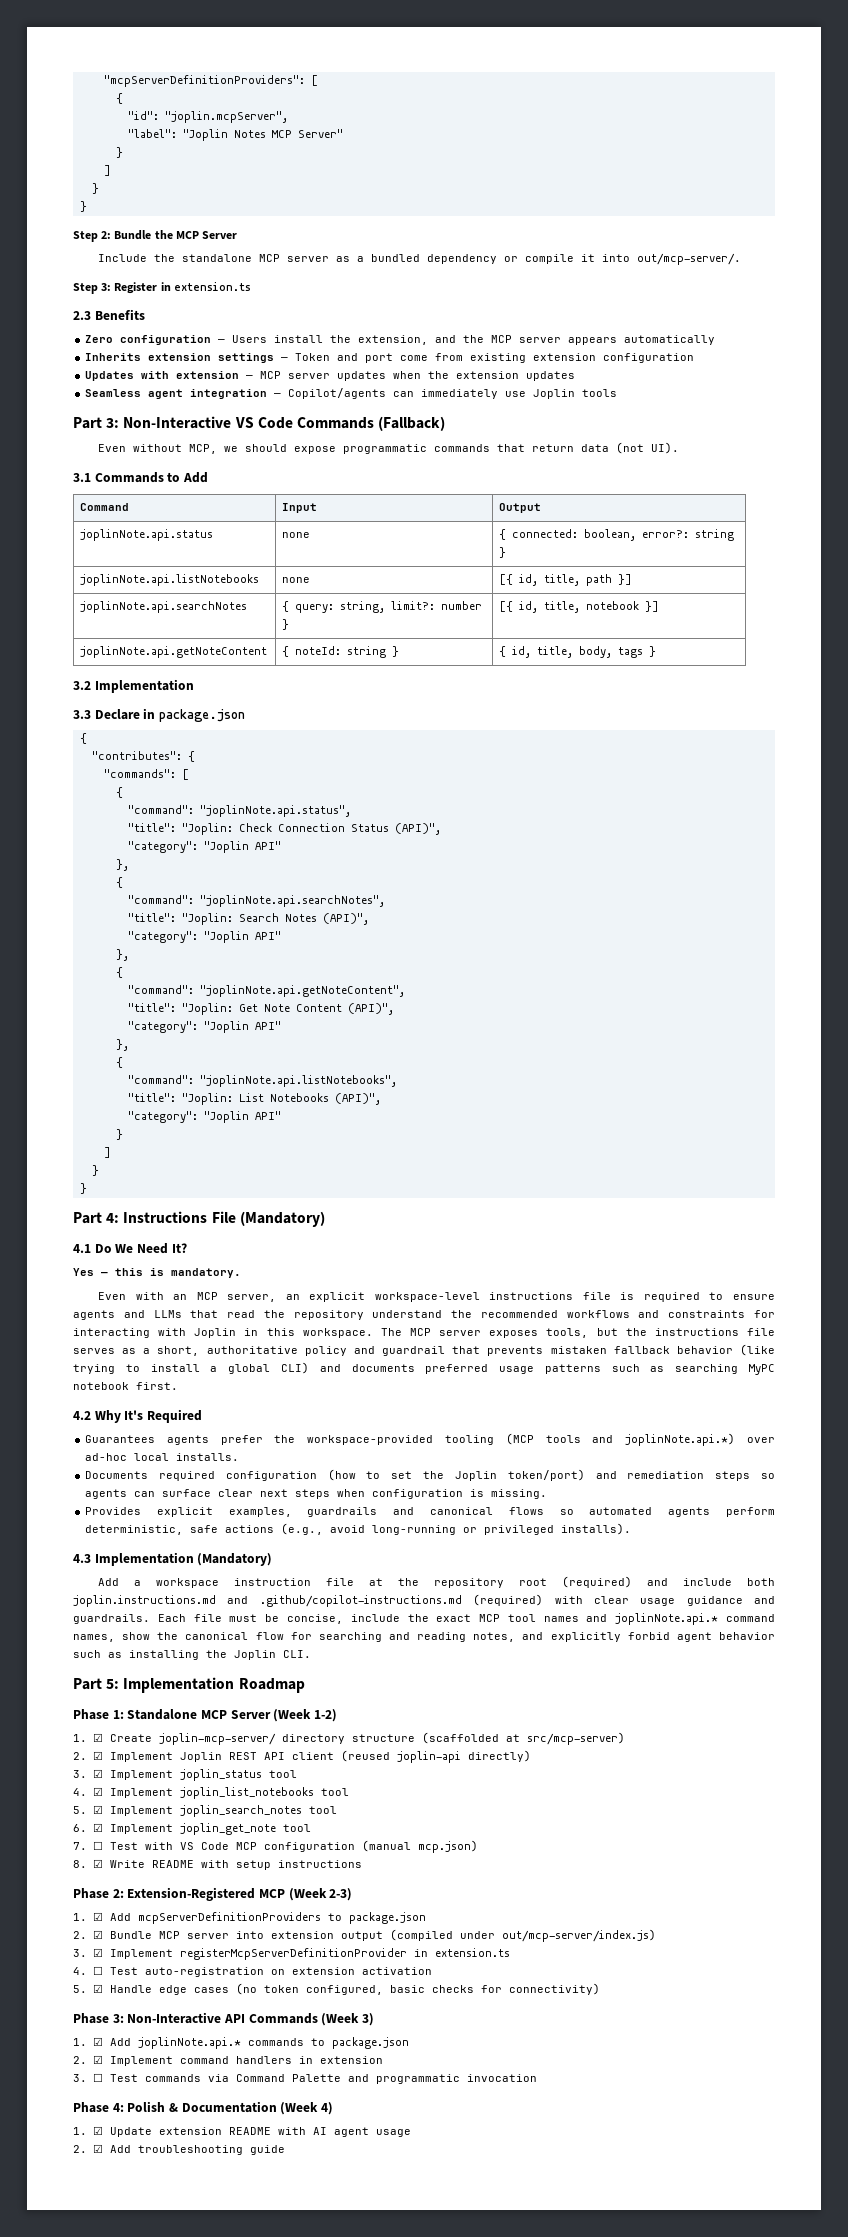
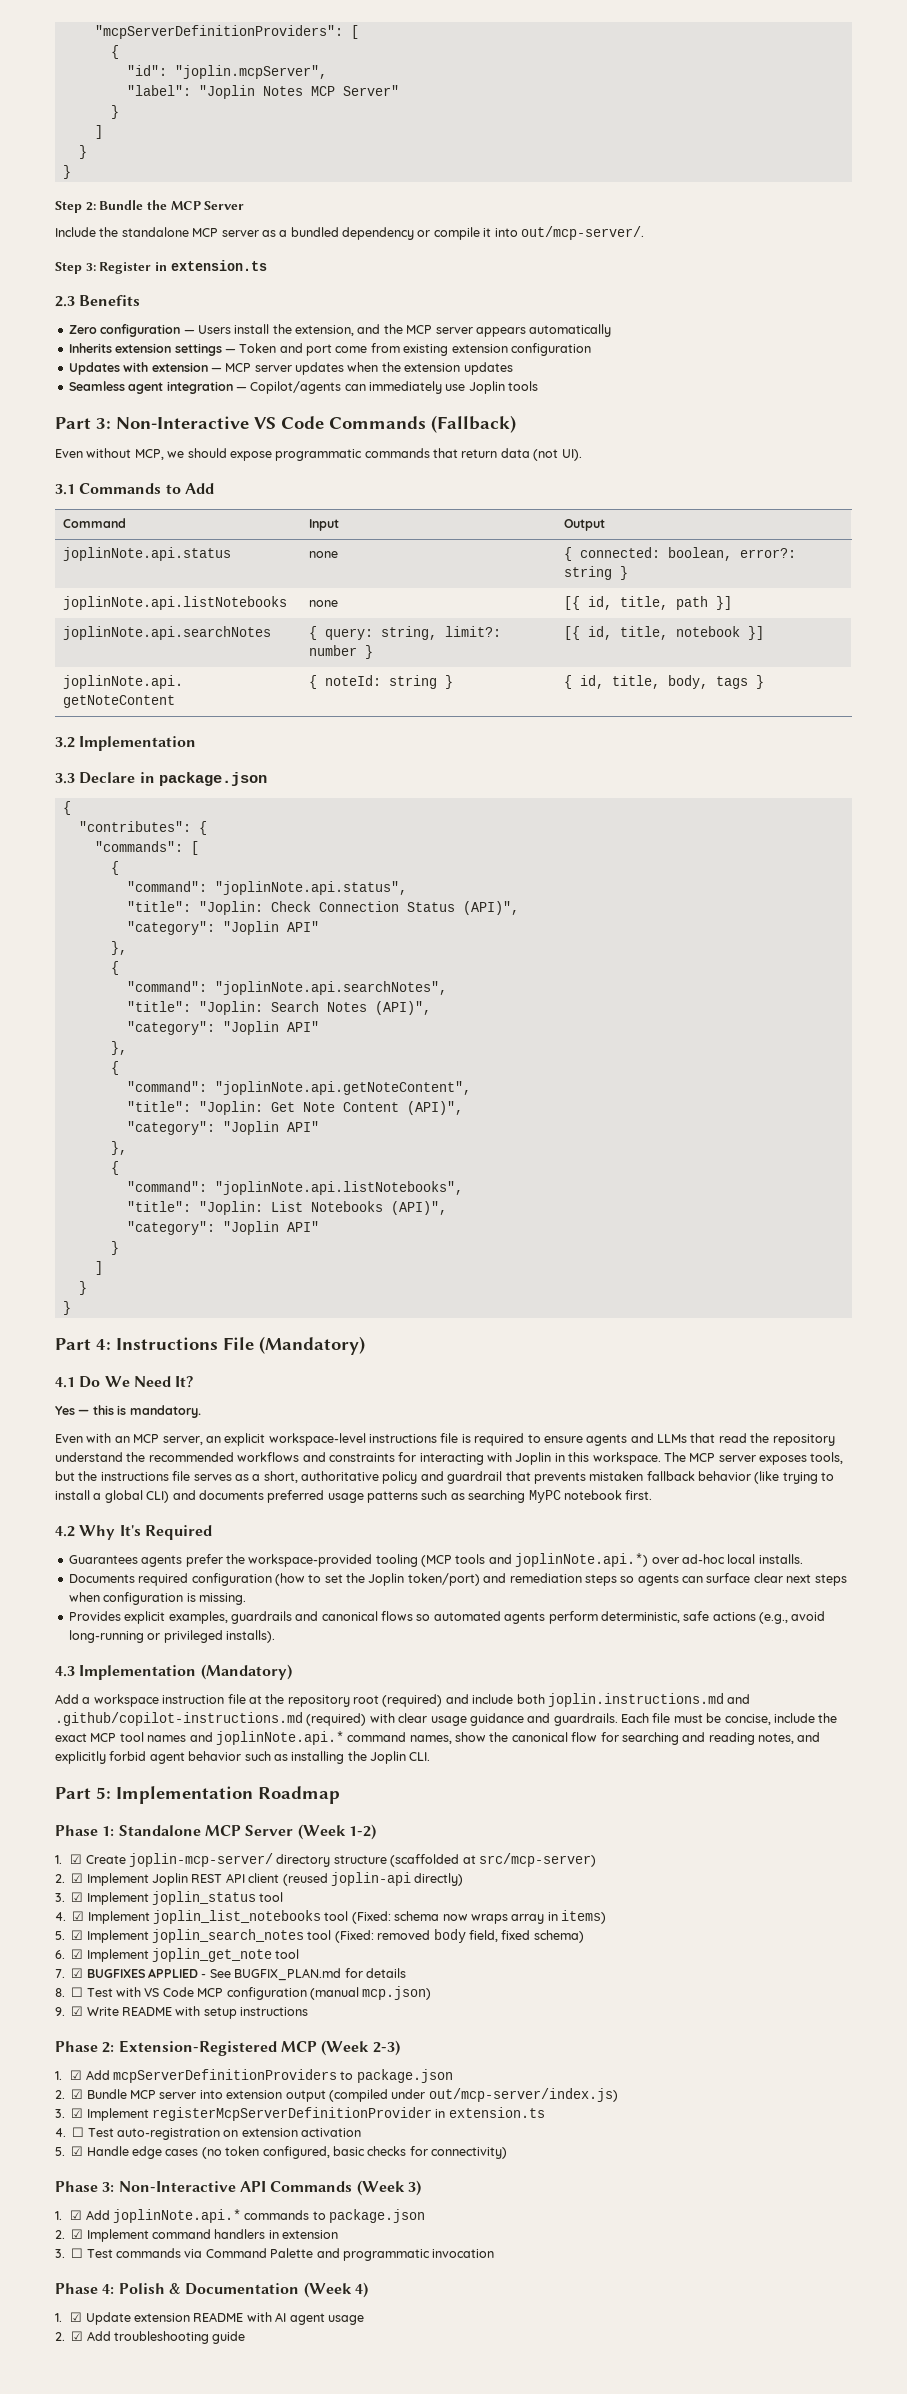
- 4. ☑ Implement joplin_list_notebooks tool
+ 4. ☑ Implement joplin_list_notebooks tool (Fixed: schema now wraps array in items)
- 5. ☑ Implement joplin_search_notes tool
+ 5. ☑ Implement joplin_search_notes tool (Fixed: removed body field, fixed schema)
- 7. ☐ Test with VS Code MCP configuration (manual mcp.json)
+ 7. ☑ BUGFIXES APPLIED - See BUGFIX_PLAN.md for details
+ 8. ☐ Test with VS Code MCP configuration (manual mcp.json)
- 8. ☑ Write README with setup instructions
+ 9. ☑ Write README with setup instructions

